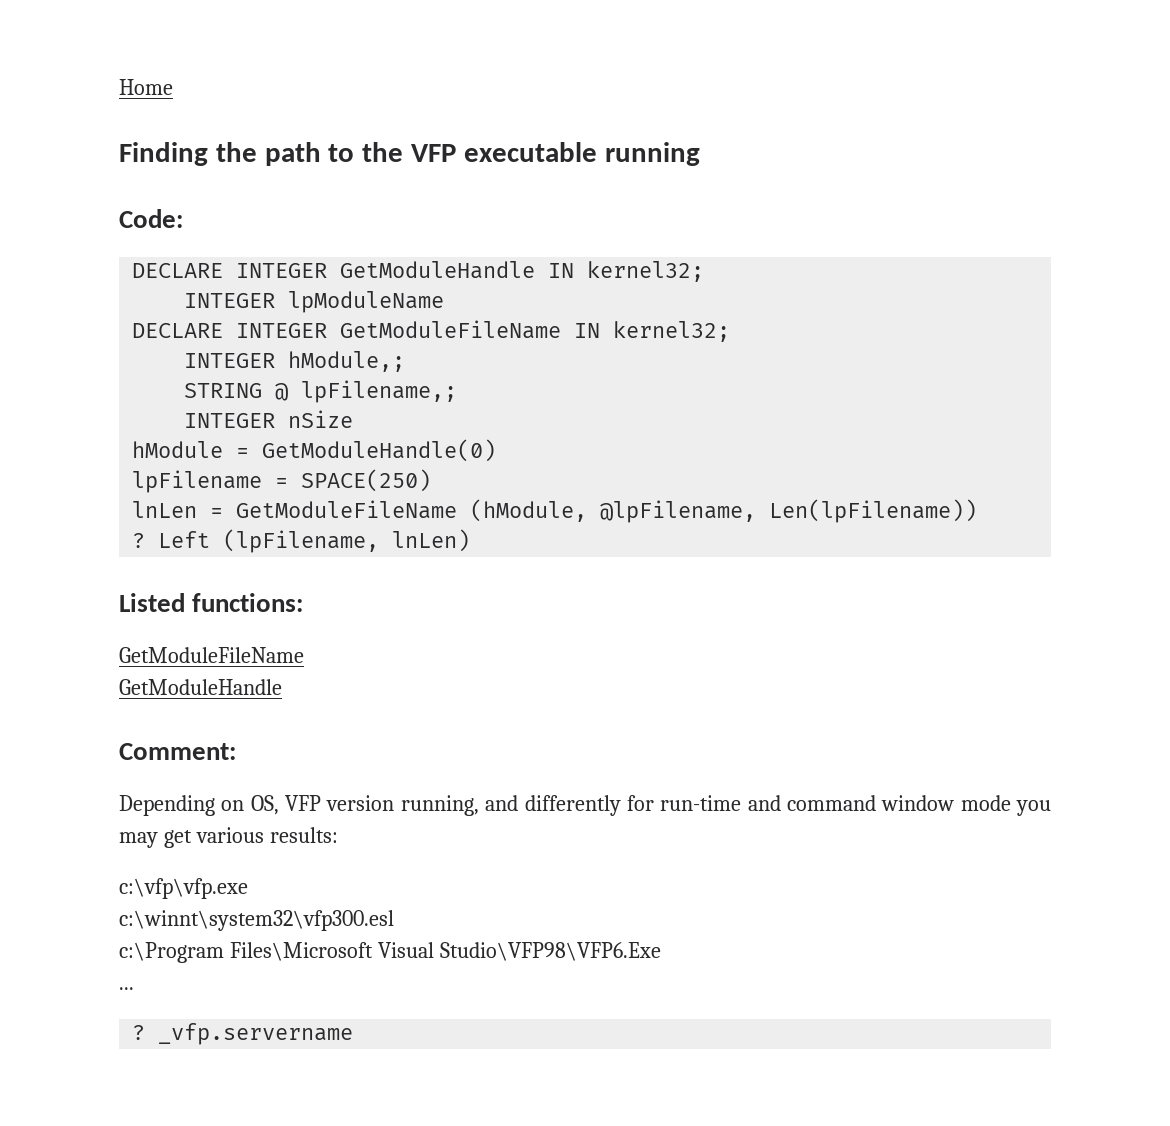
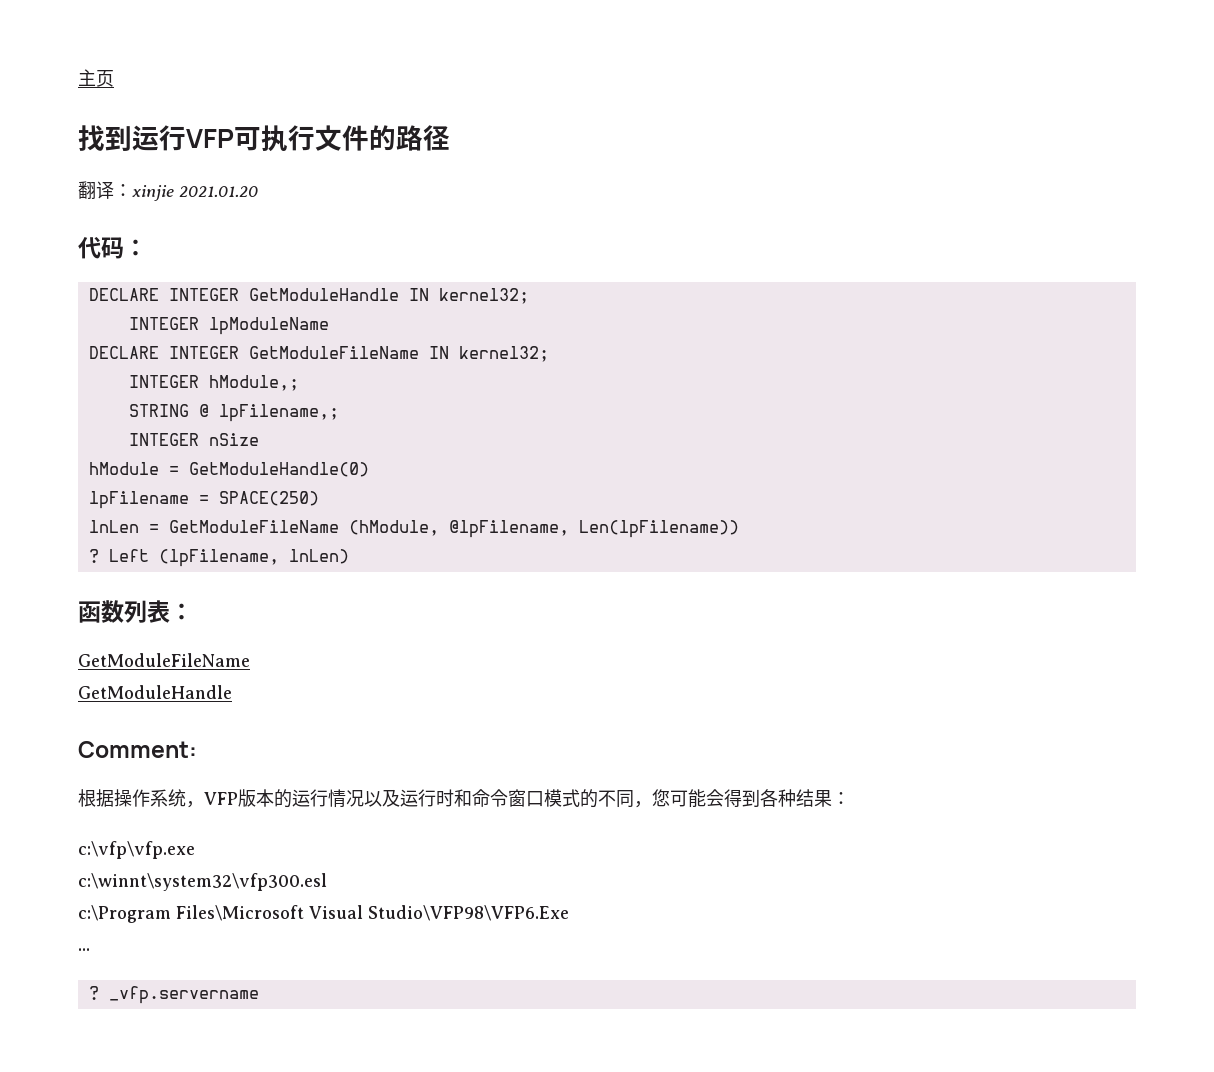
- Home
- Finding the path to the VFP executable running
- Code:
+ 主页
+ 找到运行VFP可执行文件的路径
+ 翻译：xinjie 2021.01.20
+ 代码：
- Listed functions:
+ 函数列表：
- Depending on OS, VFP version running, and differently for run-time and command window mode you may get various results:
+ 根据操作系统，VFP版本的运行情况以及运行时和命令窗口模式的不同，您可能会得到各种结果：

